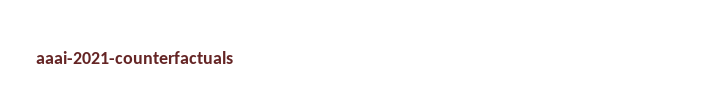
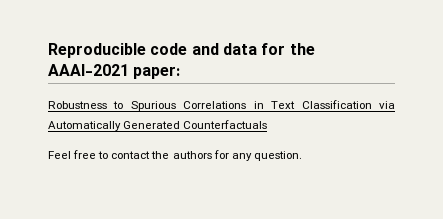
- aaai-2021-counterfactuals
+ Reproducible code and data for the AAAI-2021 paper:
+ Robustness to Spurious Correlations in Text Classification via Automatically Generated Counterfactuals
+ Feel free to contact the authors for any question.

